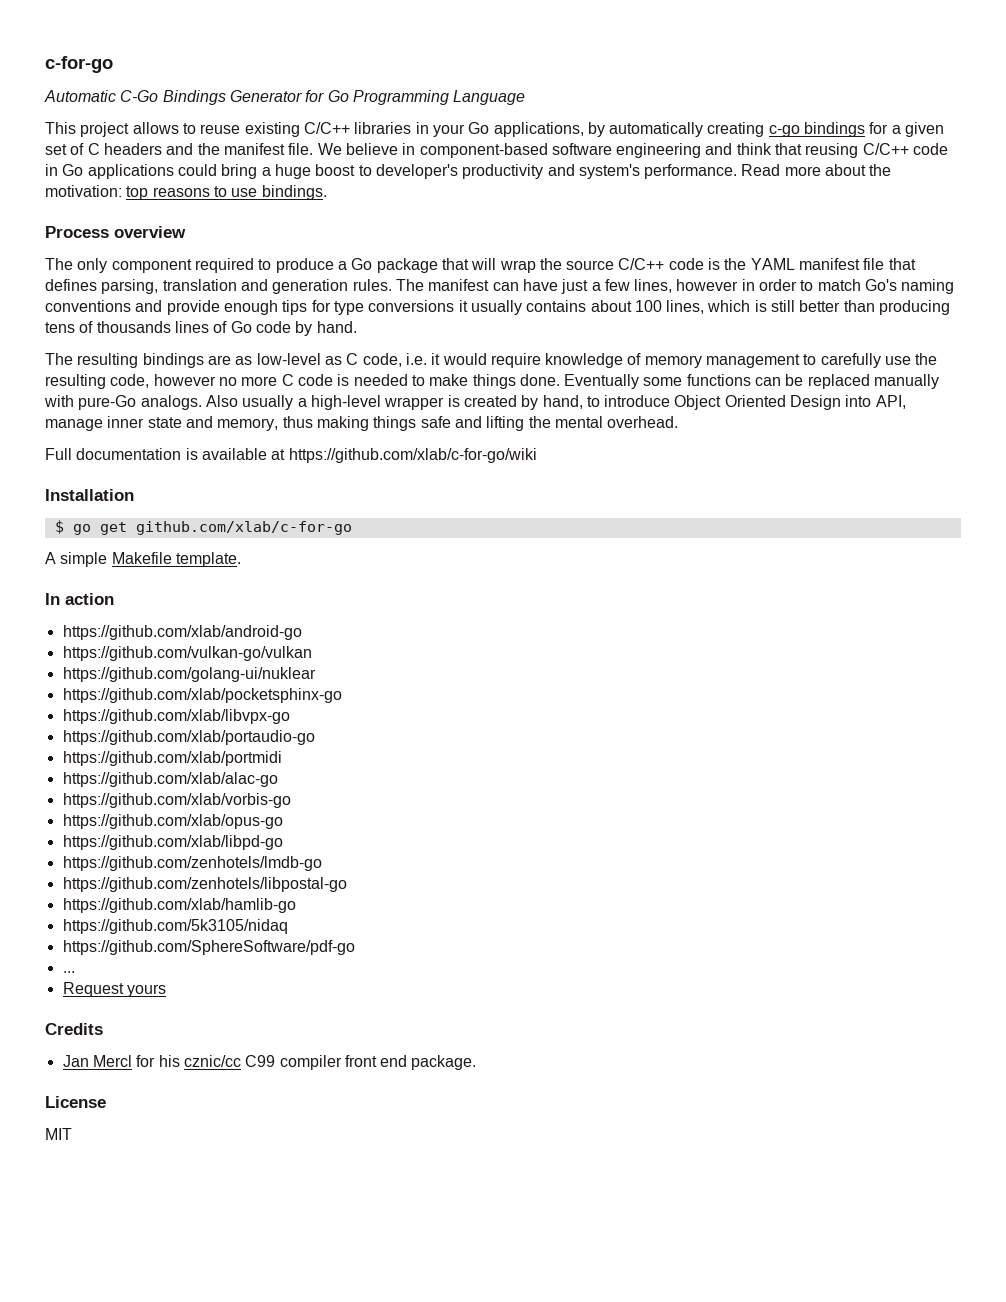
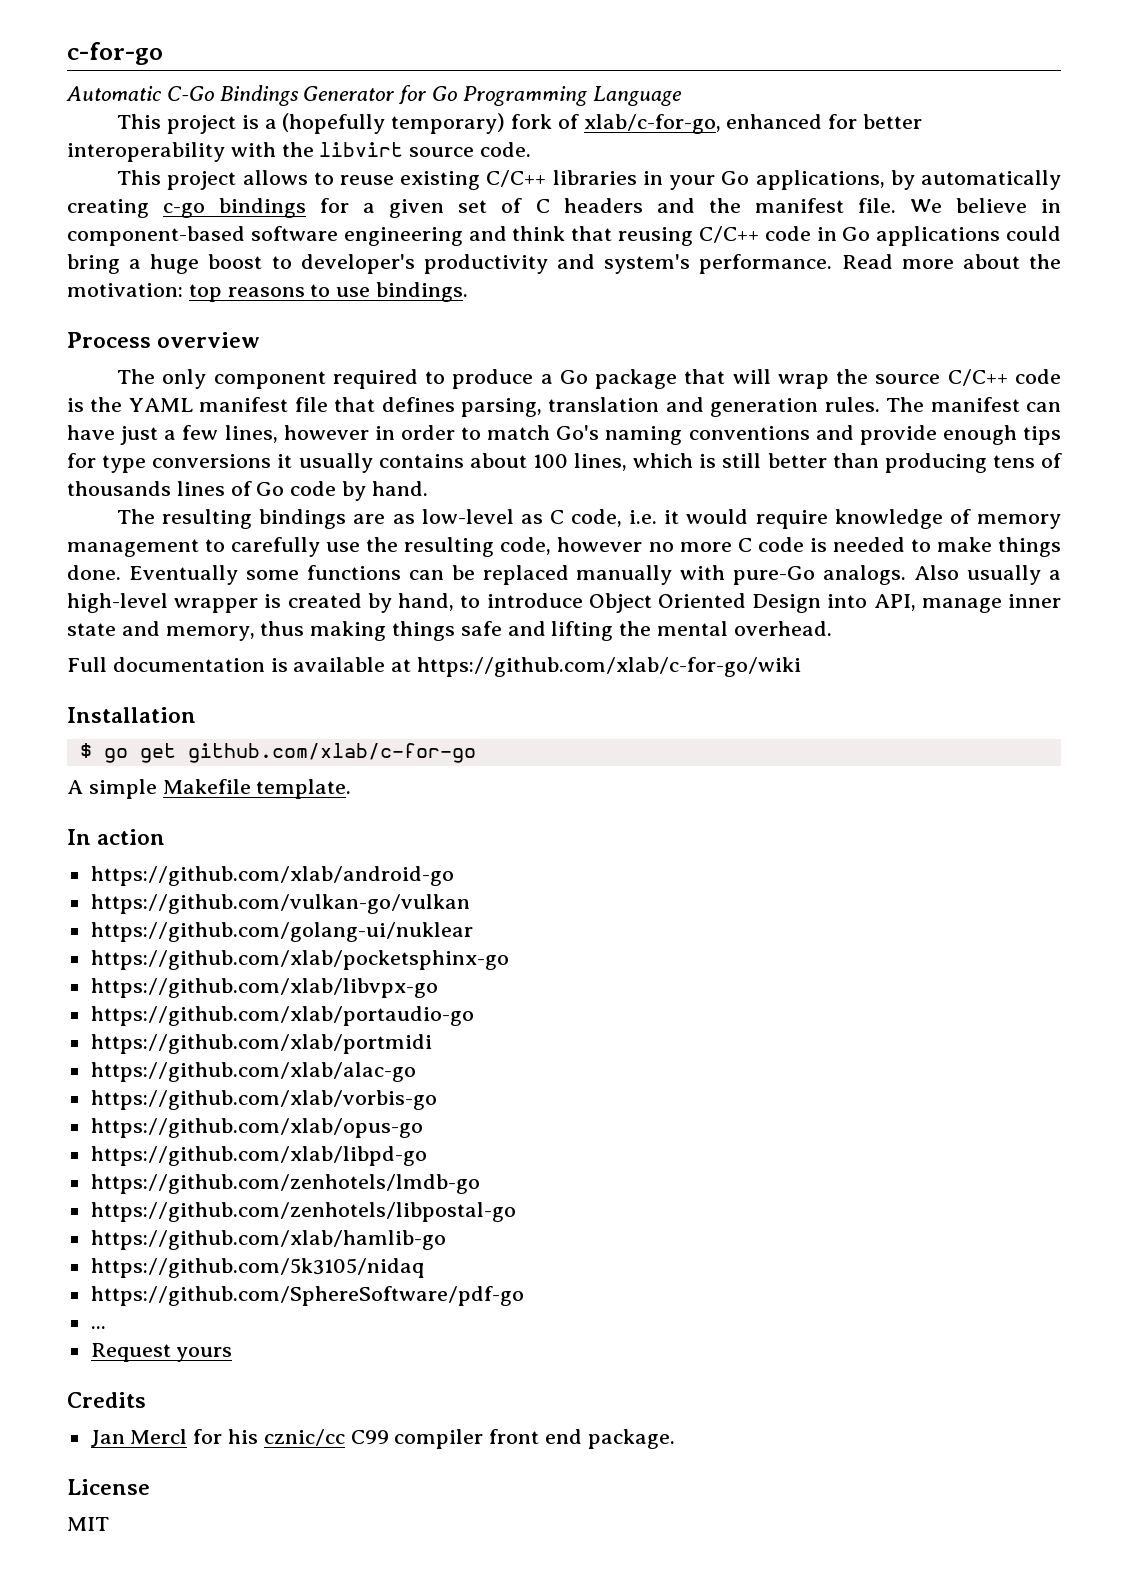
+ This project is a (hopefully temporary) fork of xlab/c-for-go, enhanced for better interoperability with the libvirt source code.

